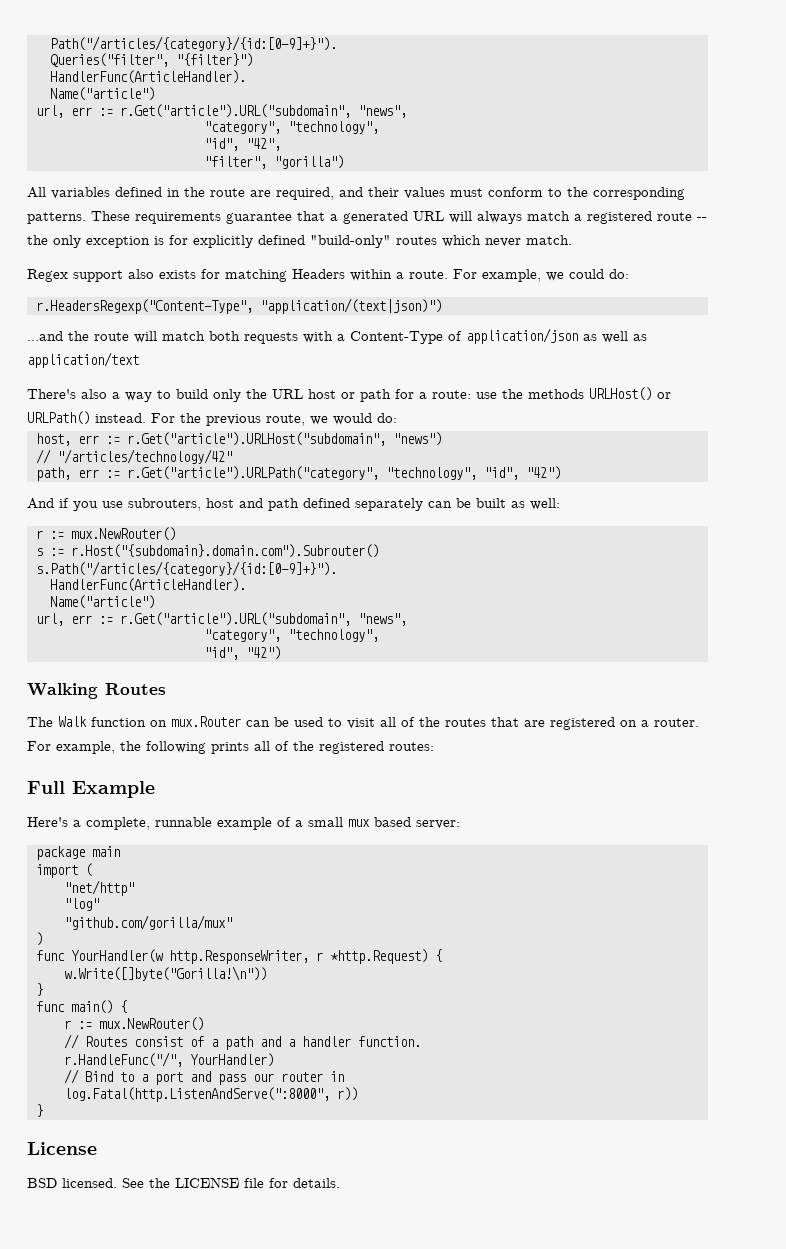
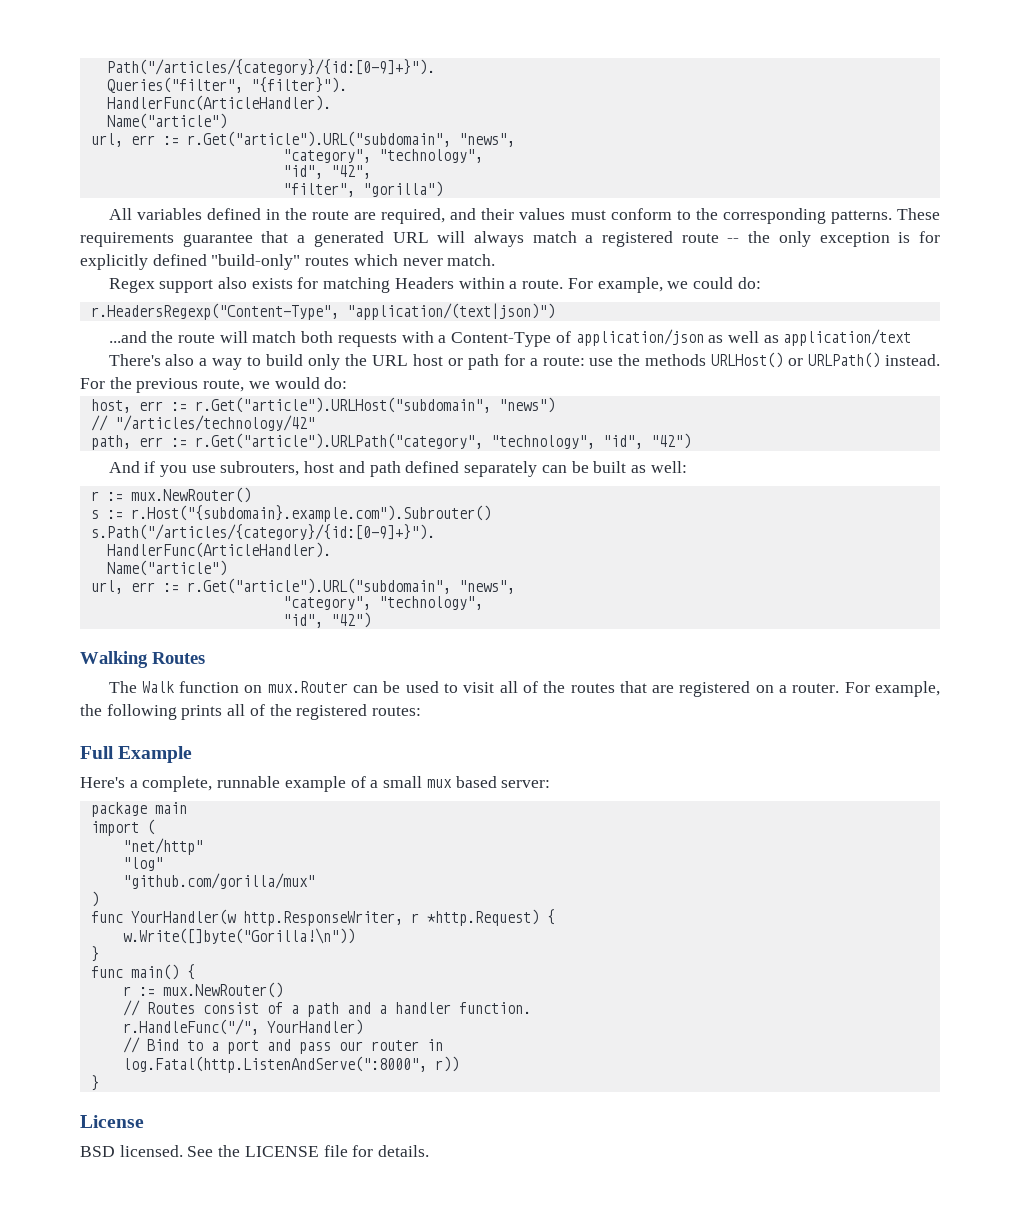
- Queries("filter", "{filter}")
+ Queries("filter", "{filter}").
- s := r.Host("{subdomain}.domain.com").Subrouter()
+ s := r.Host("{subdomain}.example.com").Subrouter()

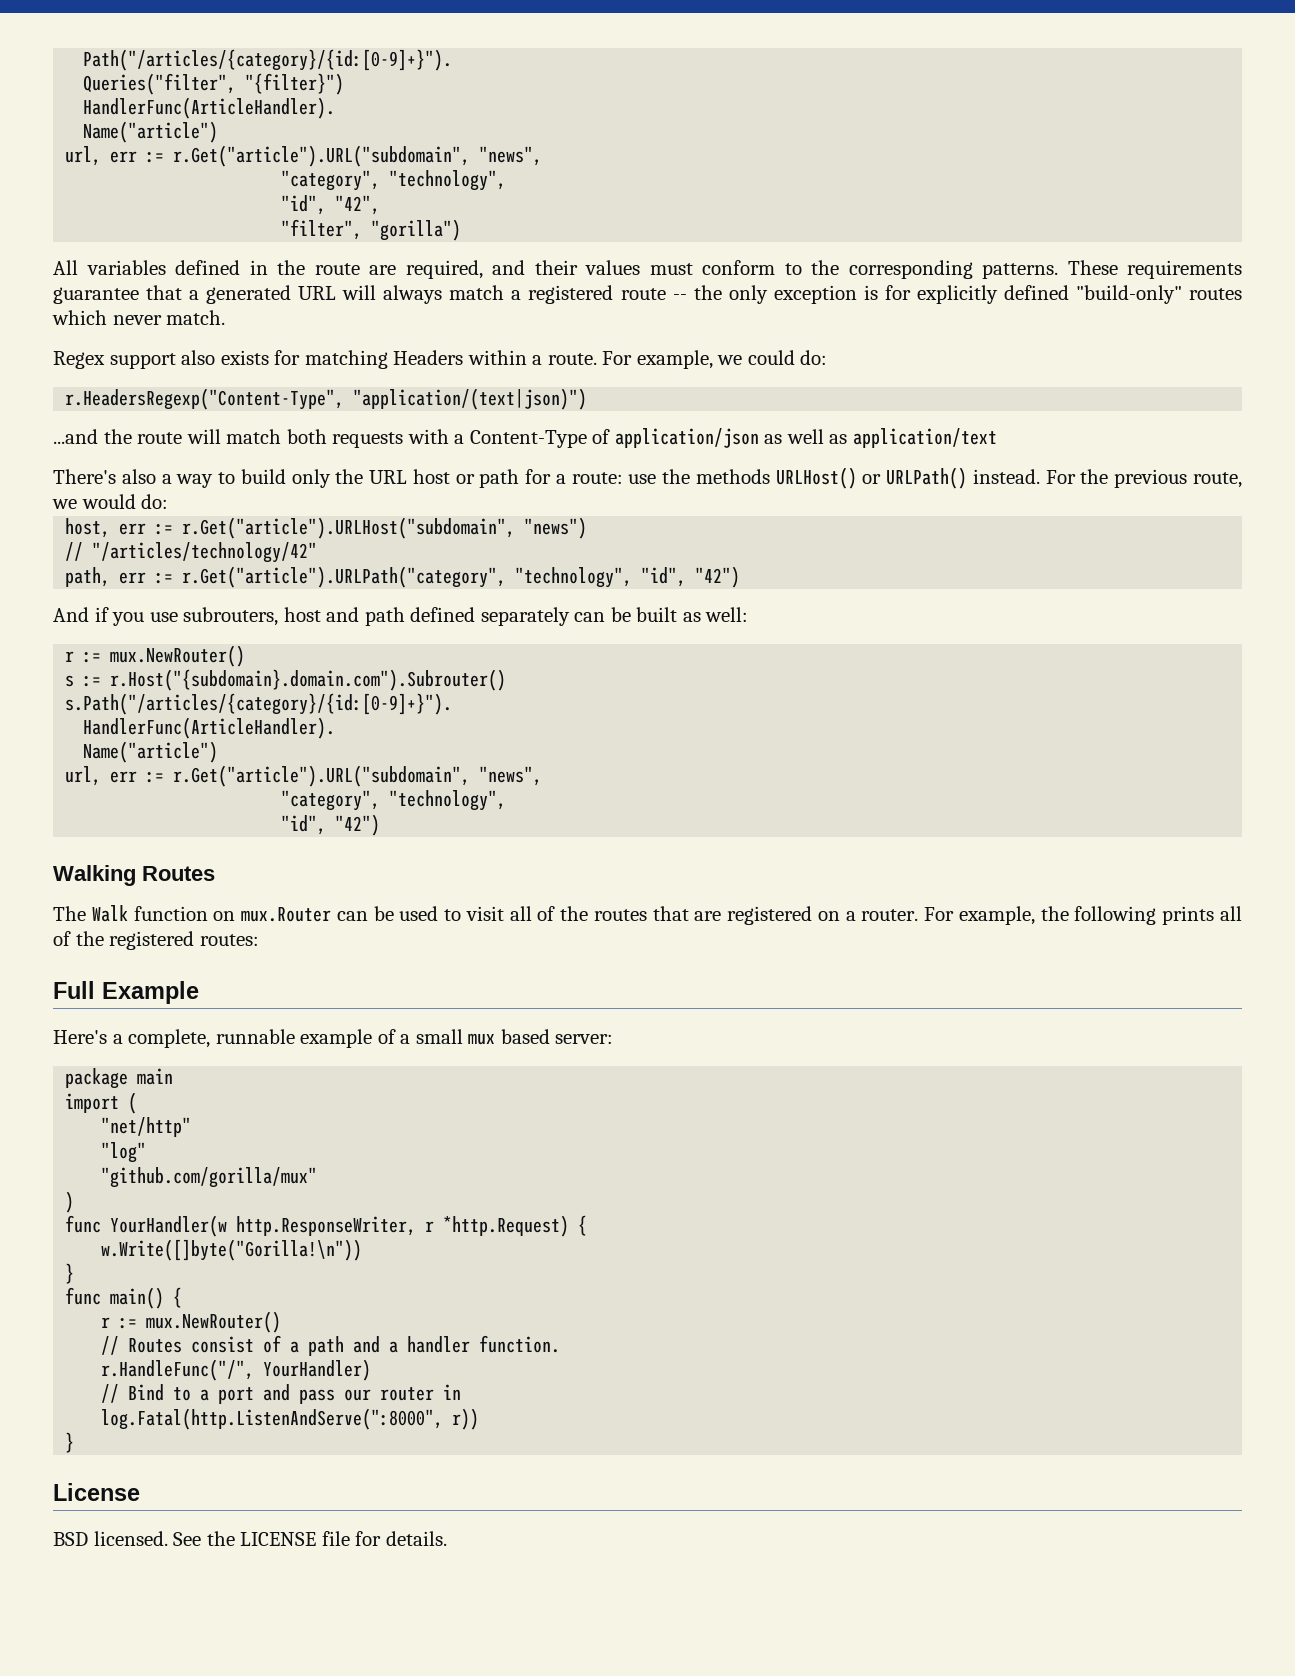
- Queries("filter", "{filter}").
+ Queries("filter", "{filter}")
- s := r.Host("{subdomain}.example.com").Subrouter()
+ s := r.Host("{subdomain}.domain.com").Subrouter()

